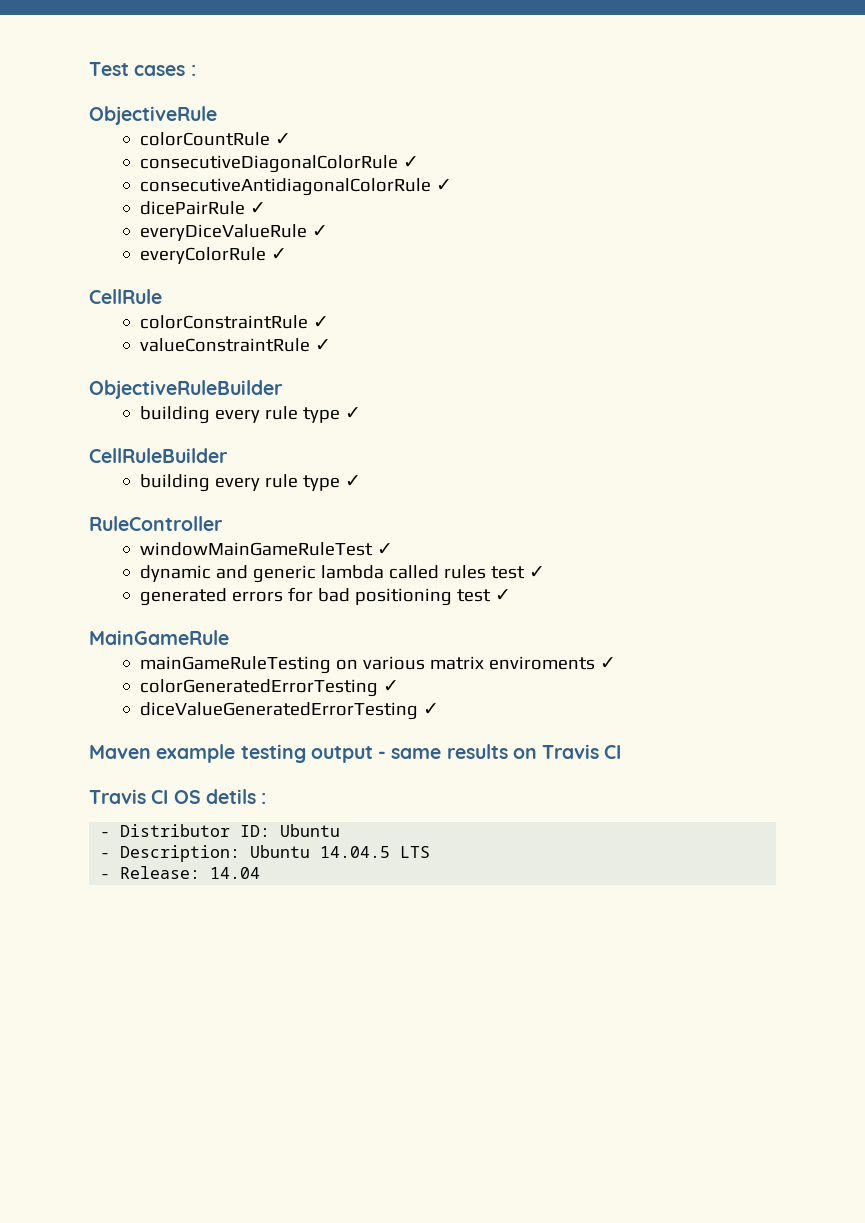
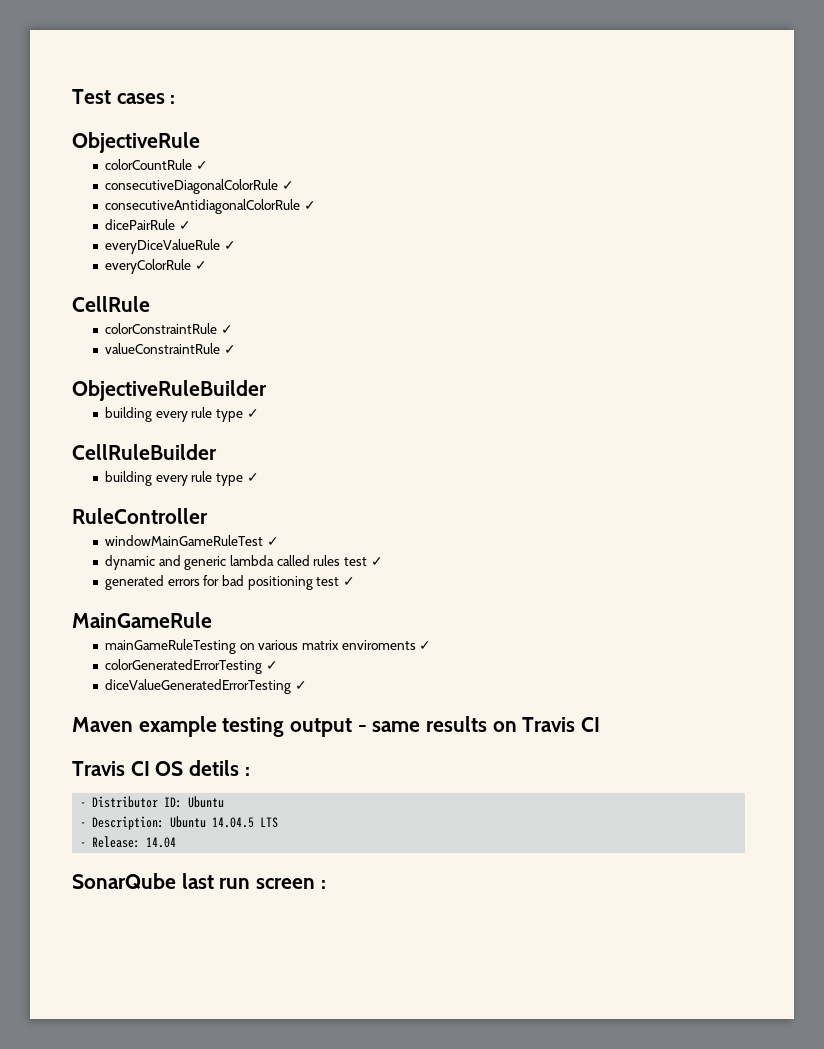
+ SonarQube last run screen :

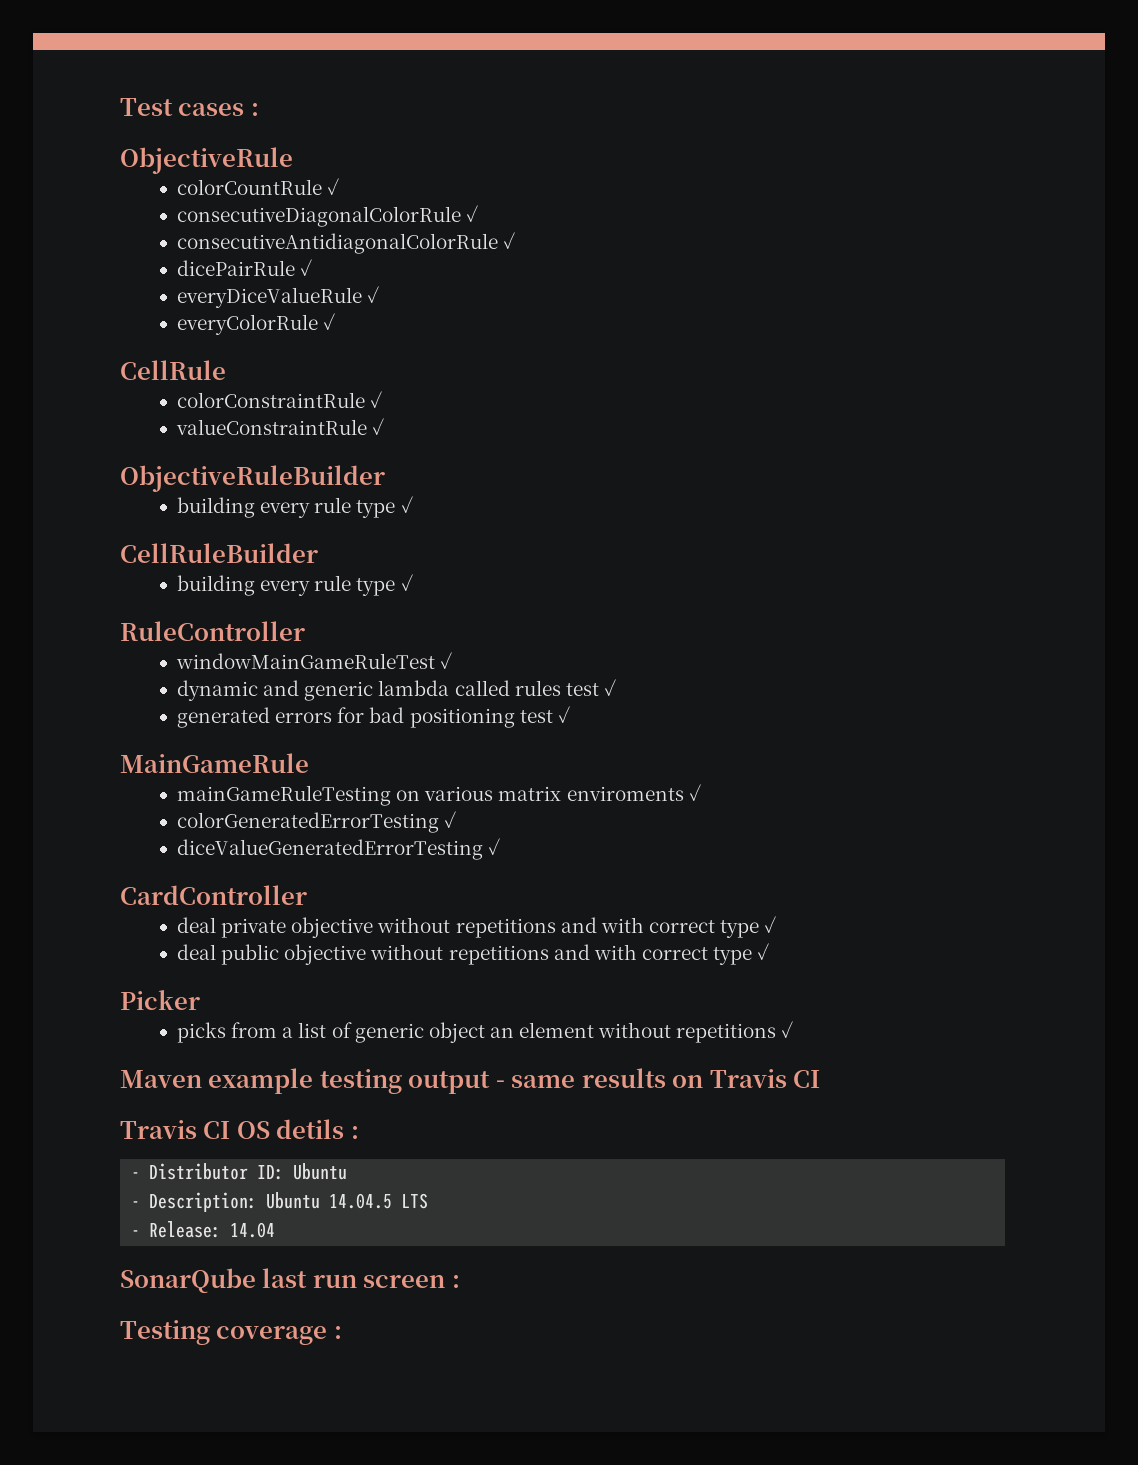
+ CardController
+ deal private objective without repetitions and with correct type ✓
+ deal public objective without repetitions and with correct type ✓
+ Picker
+ picks from a list of generic object an element without repetitions ✓
+ Testing coverage :

